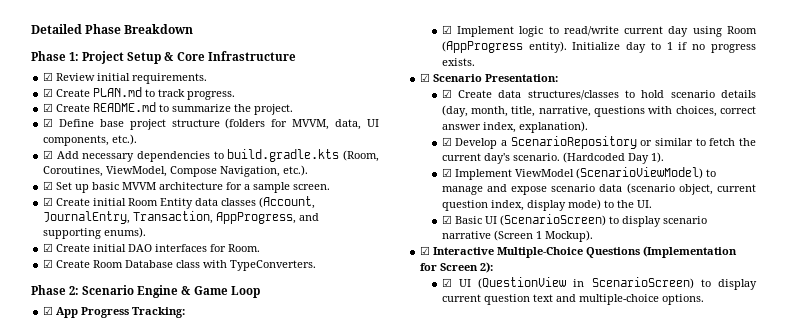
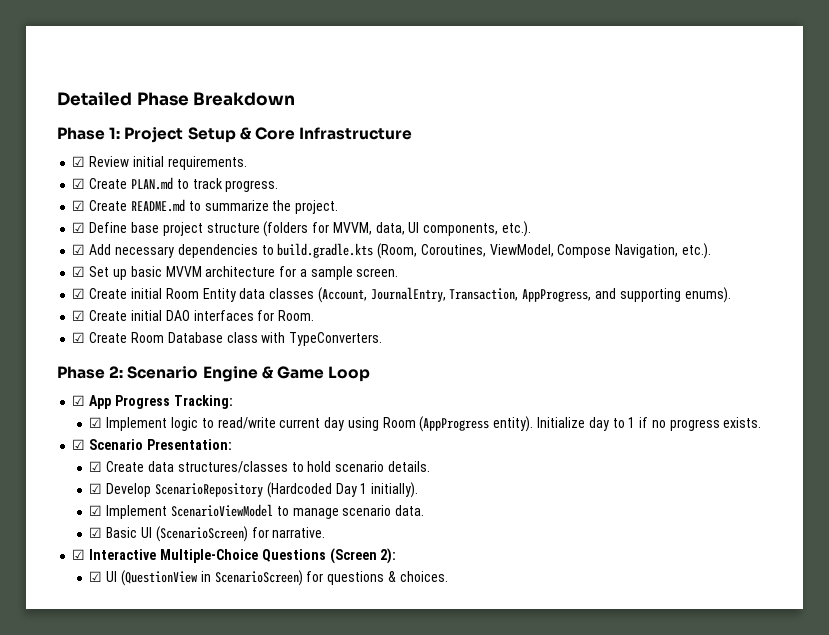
- ☑ Create data structures/classes to hold scenario details (day, month, title, narrative, questions with choices, correct answer index, explanation).
- ☑ Develop a ScenarioRepository or similar to fetch the current day's scenario. (Hardcoded Day 1).
- ☑ Implement ViewModel (ScenarioViewModel) to manage and expose scenario data (scenario object, current question index, display mode) to the UI.
- ☑ Basic UI (ScenarioScreen) to display scenario narrative (Screen 1 Mockup).
+ ☑ Create data structures/classes to hold scenario details.
+ ☑ Develop ScenarioRepository (Hardcoded Day 1 initially).
+ ☑ Implement ScenarioViewModel to manage scenario data.
+ ☑ Basic UI (ScenarioScreen) for narrative.
- ☑ Interactive Multiple-Choice Questions (Implementation for Screen 2):
+ ☑ Interactive Multiple-Choice Questions (Screen 2):
- ☑ UI (QuestionView in ScenarioScreen) to display current question text and multiple-choice options.
+ ☑ UI (QuestionView in ScenarioScreen) for questions & choices.

